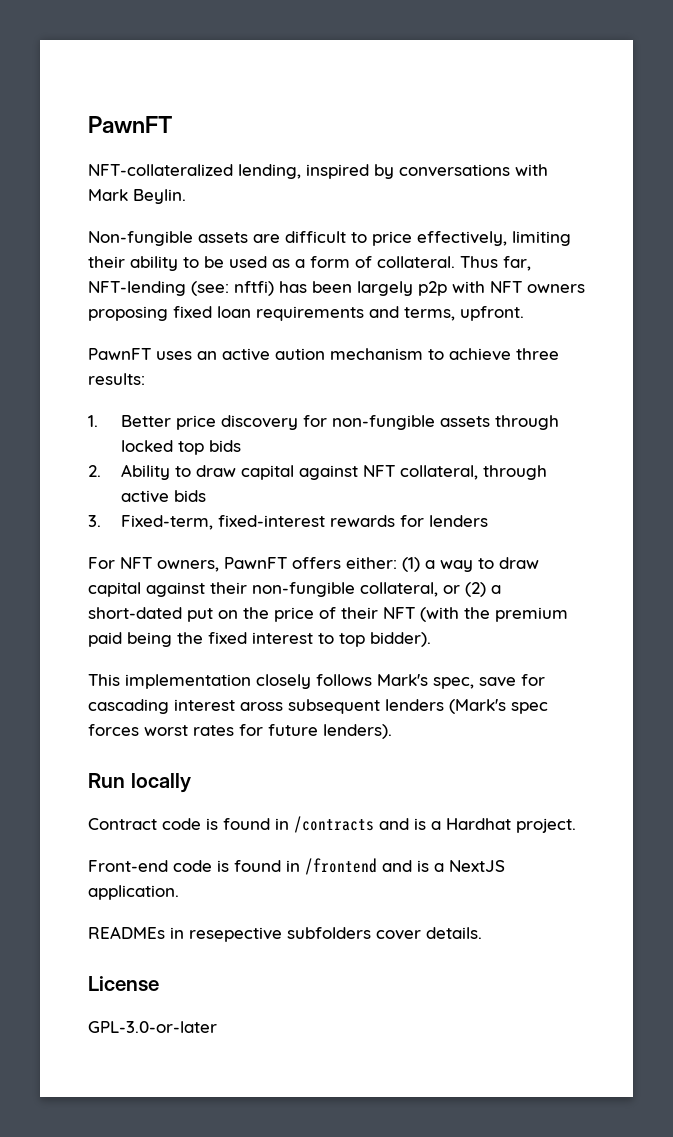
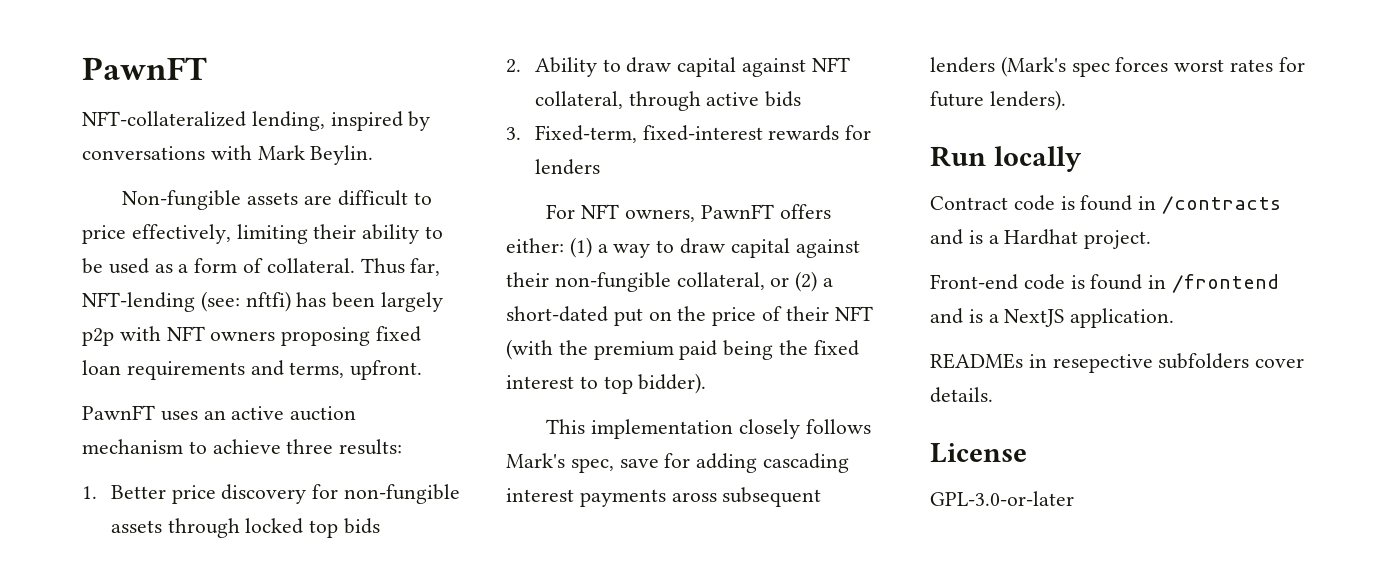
- PawnFT uses an active aution mechanism to achieve three results:
+ PawnFT uses an active auction mechanism to achieve three results:
- This implementation closely follows Mark's spec, save for cascading interest aross subsequent lenders (Mark's spec forces worst rates for future lenders).
+ This implementation closely follows Mark's spec, save for adding cascading interest payments aross subsequent lenders (Mark's spec forces worst rates for future lenders).

